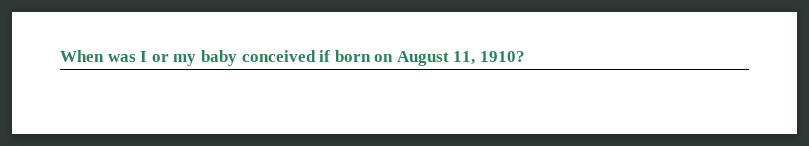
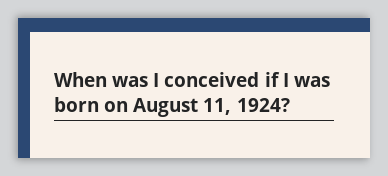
- When was I or my baby conceived if born on August 11, 1910?
+ When was I conceived if I was born on August 11, 1924?

